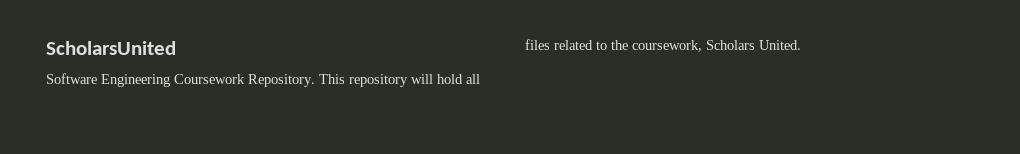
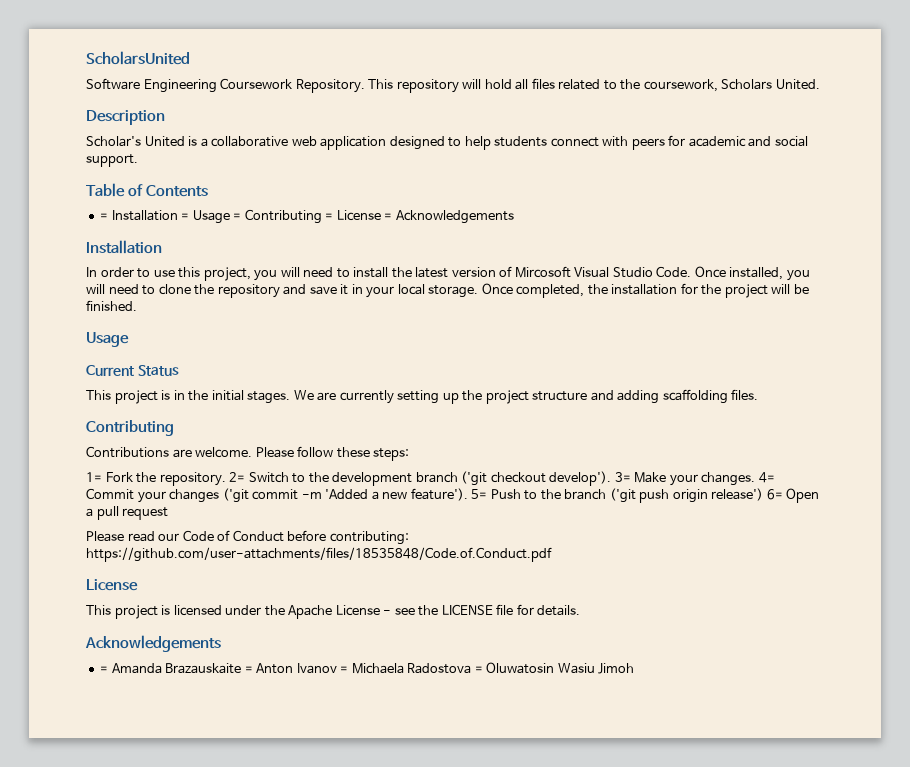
+ Description
+ Scholar's United is a collaborative web application designed to help students connect with peers for academic and social support.
+ Table of Contents
+ = Installation = Usage = Contributing = License = Acknowledgements
+ Installation
+ In order to use this project, you will need to install the latest version of Mircosoft Visual Studio Code. Once installed, you will need to clone the repository and save it in your local storage. Once completed, the installation for the project will be finished.
+ Usage
+ Current Status
+ This project is in the initial stages. We are currently setting up the project structure and adding scaffolding files.
+ Contributing
+ Contributions are welcome. Please follow these steps:
+ 1= Fork the repository. 2= Switch to the development branch ('git checkout develop'). 3= Make your changes. 4= Commit your changes ('git commit -m 'Added a new feature'). 5= Push to the branch ('git push origin release') 6= Open a pull request
+ Please read our Code of Conduct before contributing: https://github.com/user-attachments/files/18535848/Code.of.Conduct.pdf
+ License
+ This project is licensed under the Apache License - see the LICENSE file for details.
+ Acknowledgements
+ = Amanda Brazauskaite = Anton Ivanov = Michaela Radostova = Oluwatosin Wasiu Jimoh

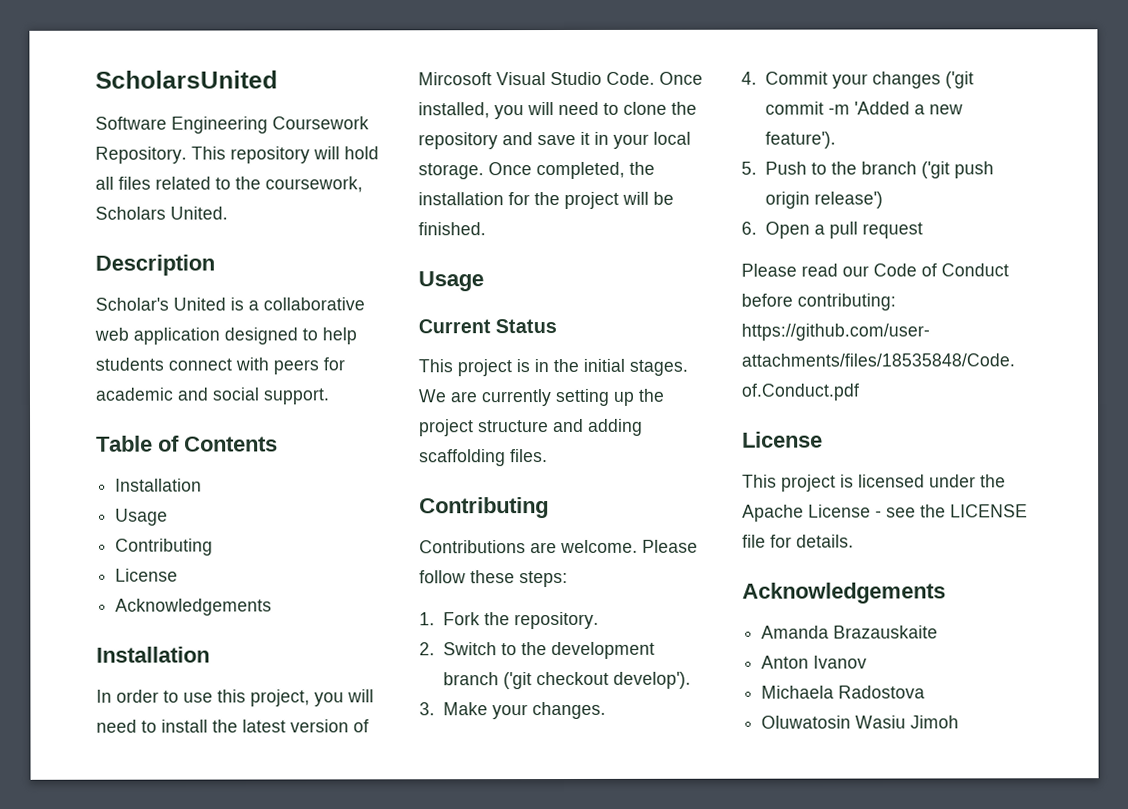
  Table of Contents
- = Installation = Usage = Contributing = License = Acknowledgements
+ Installation
+ Usage
+ Contributing
+ License
+ Acknowledgements
- 1= Fork the repository. 2= Switch to the development branch ('git checkout develop'). 3= Make your changes. 4= Commit your changes ('git commit -m 'Added a new feature'). 5= Push to the branch ('git push origin release') 6= Open a pull request
+ 1. Fork the repository.
+ 2. Switch to the development branch ('git checkout develop').
+ 3. Make your changes.
+ 4. Commit your changes ('git commit -m 'Added a new feature').
+ 5. Push to the branch ('git push origin release')
+ 6. Open a pull request
- = Amanda Brazauskaite = Anton Ivanov = Michaela Radostova = Oluwatosin Wasiu Jimoh
+ Amanda Brazauskaite
+ Anton Ivanov
+ Michaela Radostova
+ Oluwatosin Wasiu Jimoh

